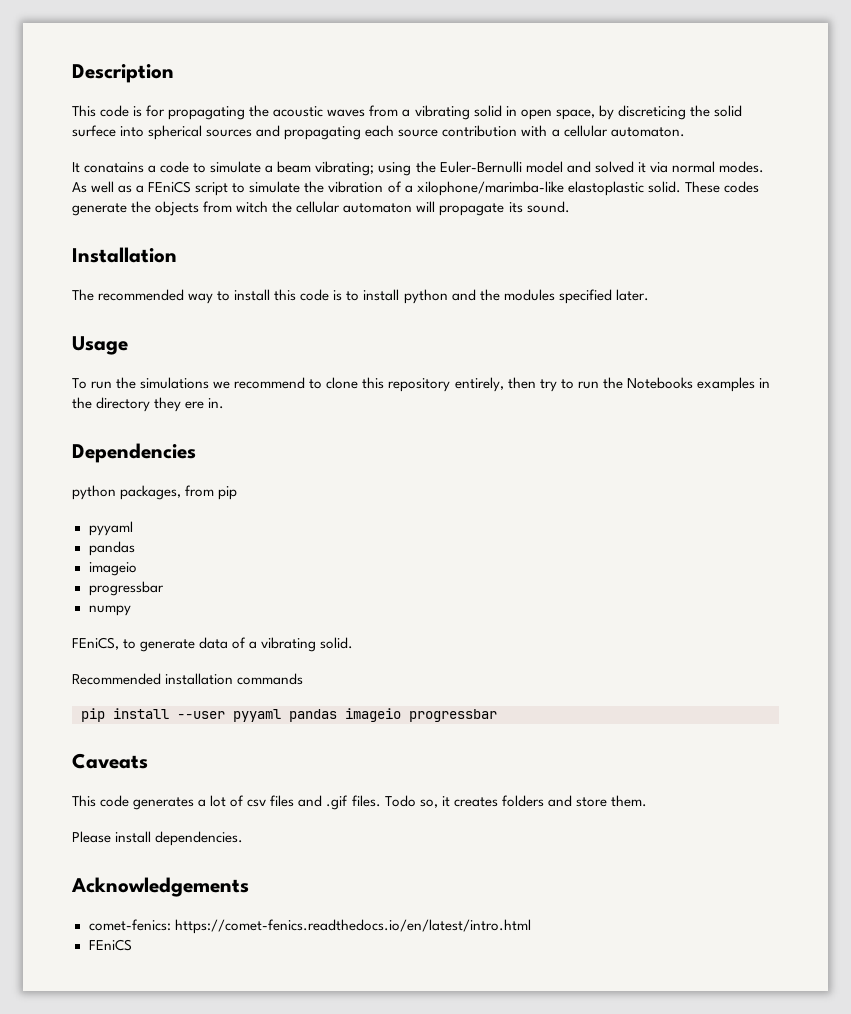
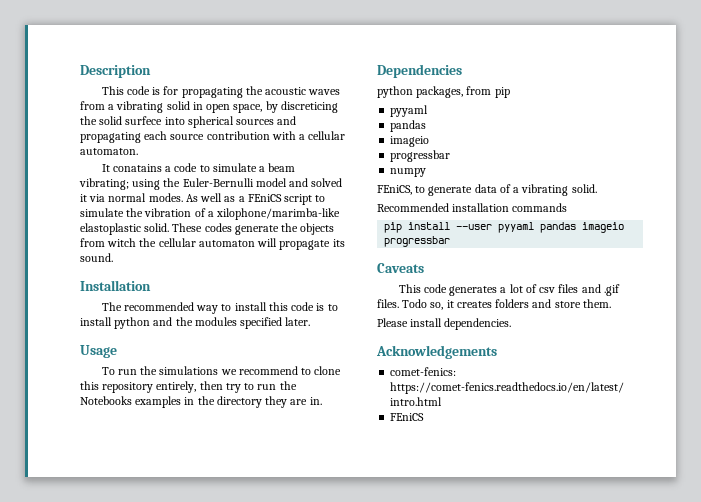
- To run the simulations we recommend to clone this repository entirely, then try to run the Notebooks examples in the directory they ere in.
+ To run the simulations we recommend to clone this repository entirely, then try to run the Notebooks examples in the directory they are in.

